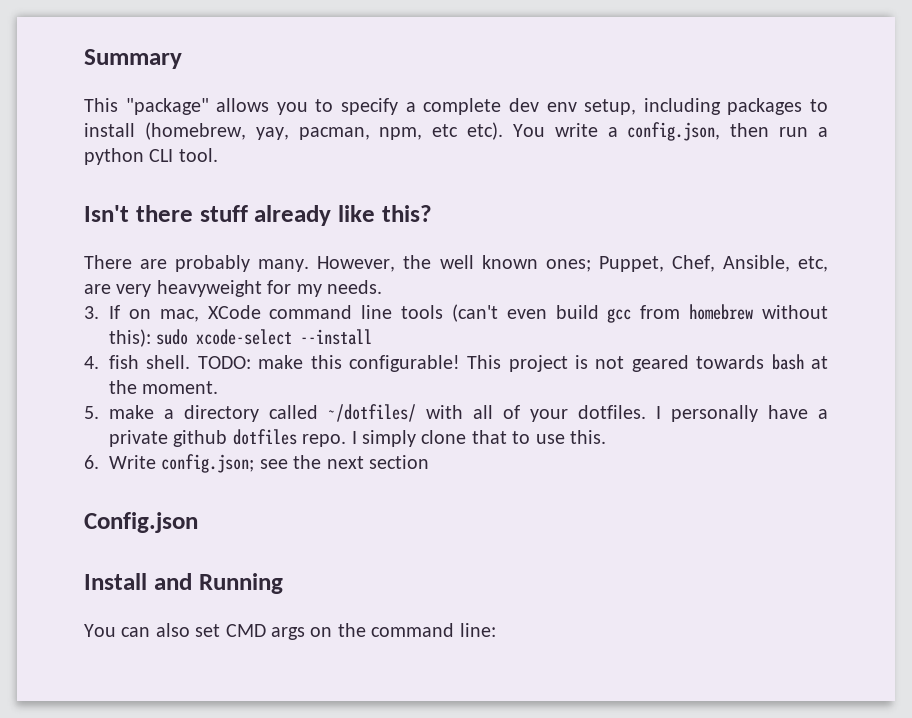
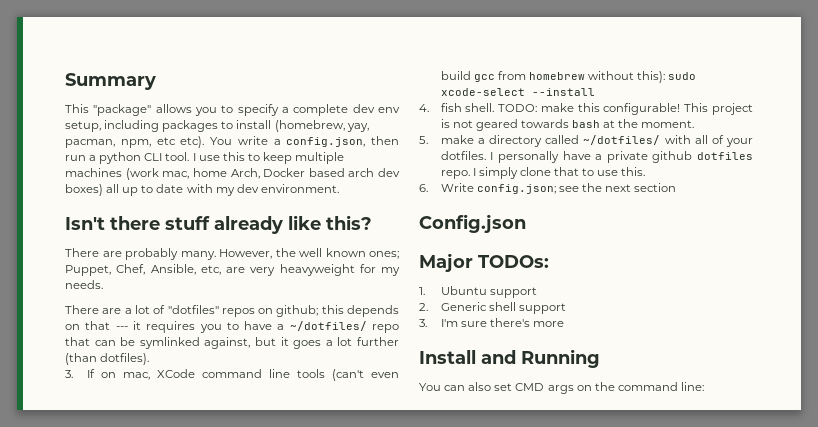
+ I use this to keep multiple machines (work mac, home Arch, Docker based arch dev boxes) all up to date with my dev environment.
+ There are a lot of "dotfiles" repos on github; this depends on that --- it requires you to have a ~/dotfiles/ repo that can be symlinked against, but it goes a lot further (than dotfiles).
+ Major TODOs:
+ 1. Ubuntu support
+ 2. Generic shell support
+ 3. I'm sure there's more

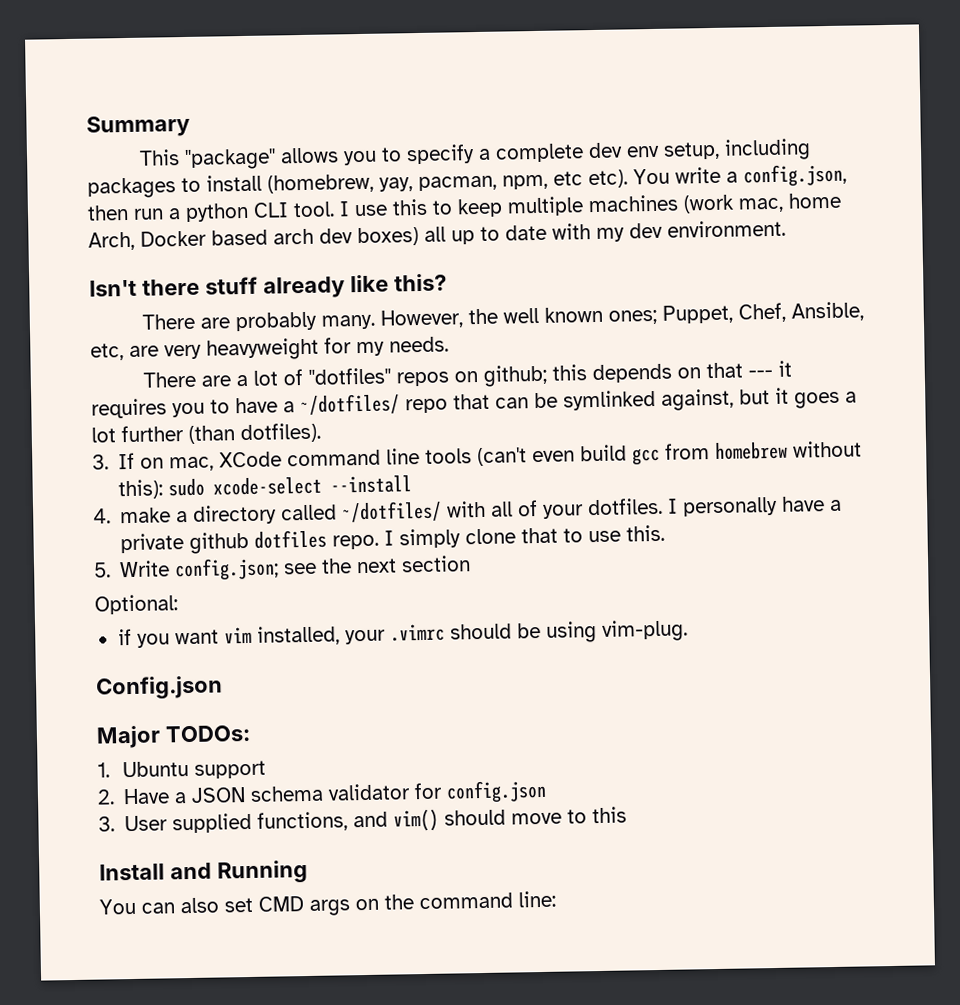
- 4. fish shell. TODO: make this configurable! This project is not geared towards bash at the moment.
- 5. make a directory called ~/dotfiles/ with all of your dotfiles.
+ 4. make a directory called ~/dotfiles/ with all of your dotfiles.
- 6. Write config.json; see the next section
+ 5. Write config.json; see the next section
+ Optional:
+ if you want vim installed, your .vimrc should be using vim-plug.
- 2. Generic shell support
- 3. I'm sure there's more
+ 2. Have a JSON schema validator for config.json
+ 3. User supplied functions, and vim() should move to this

